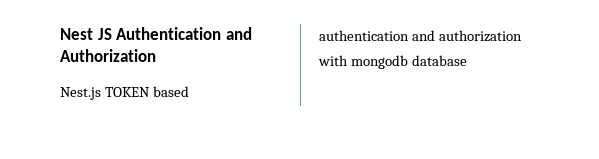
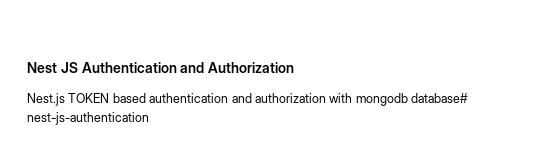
- Nest.js TOKEN based authentication and authorization with mongodb database
+ Nest.js TOKEN based authentication and authorization with mongodb database# nest-js-authentication

